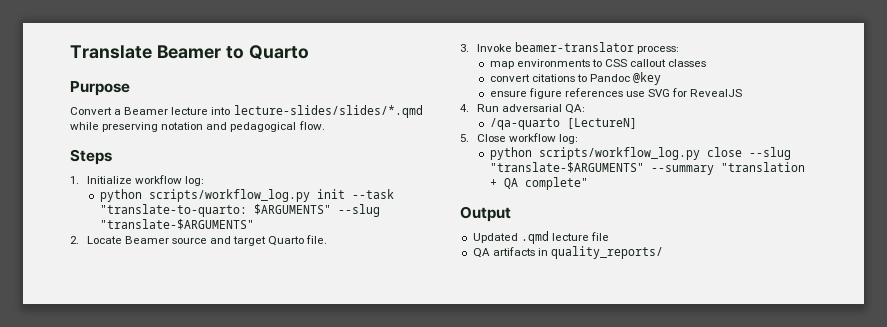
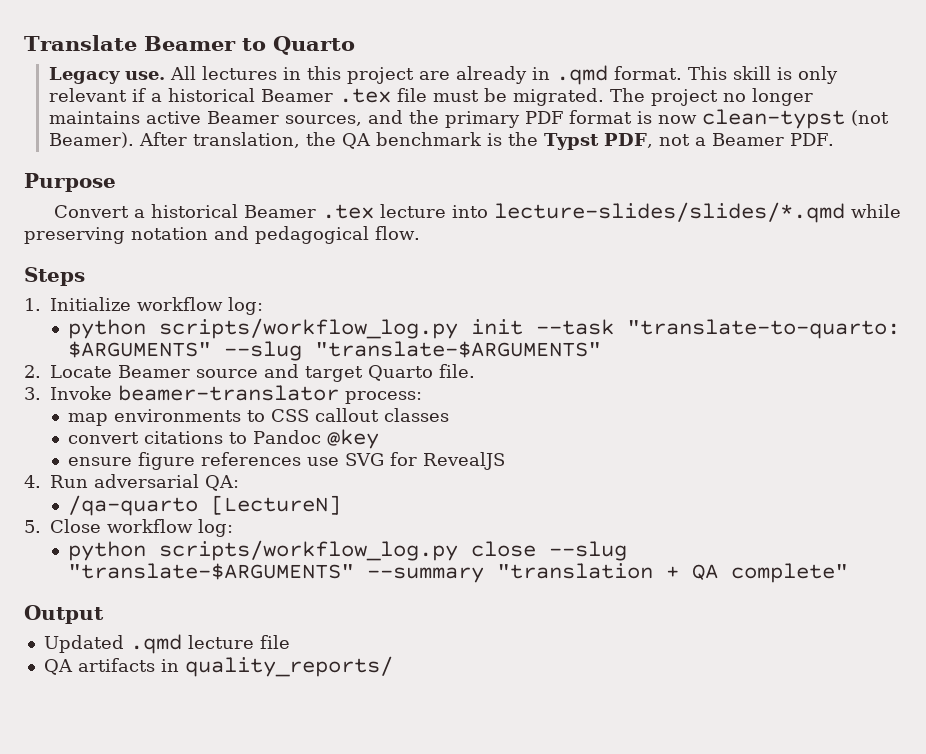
+ Legacy use. All lectures in this project are already in .qmd format. This skill is only relevant if a historical Beamer .tex file must be migrated. The project no longer maintains active Beamer sources, and the primary PDF format is now clean-typst (not Beamer). After translation, the QA benchmark is the Typst PDF, not a Beamer PDF.
- Convert a Beamer lecture into lecture-slides/slides/*.qmd while preserving notation and pedagogical flow.
+ Convert a historical Beamer .tex lecture into lecture-slides/slides/*.qmd while preserving notation and pedagogical flow.

